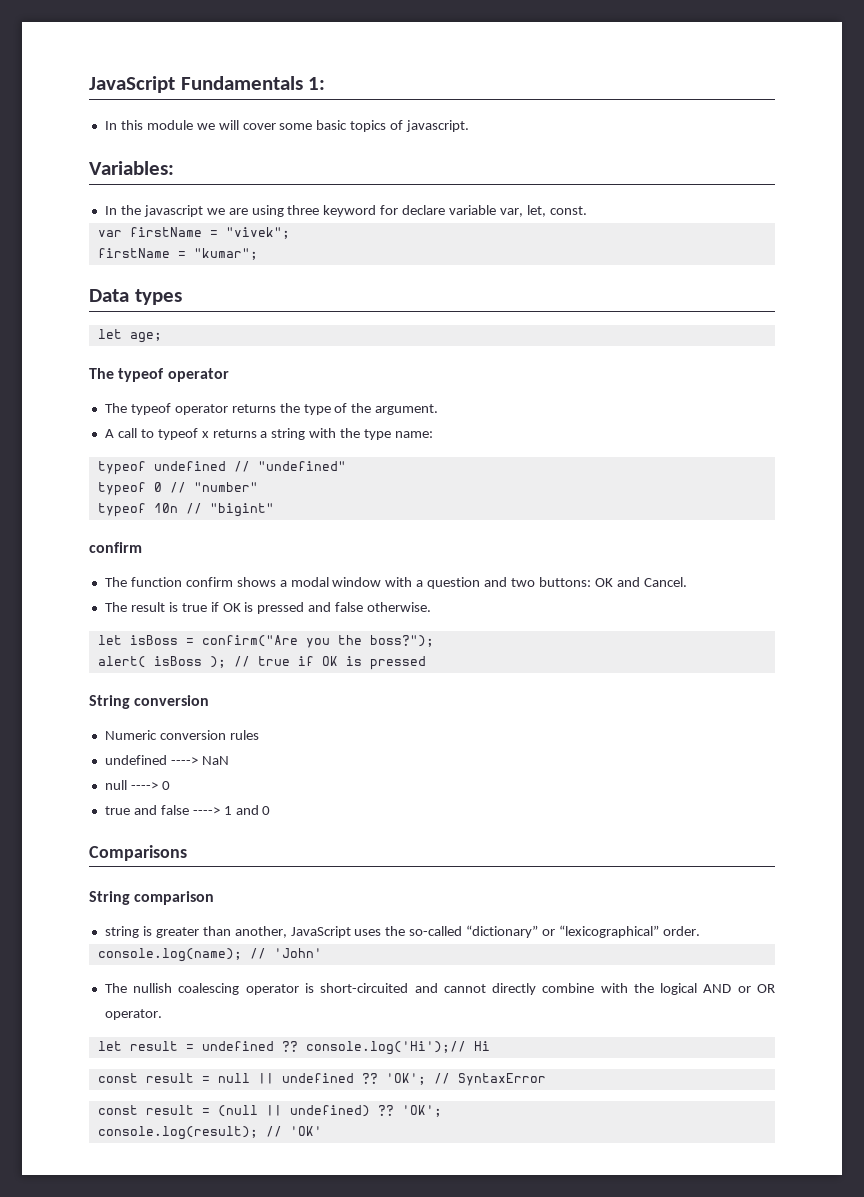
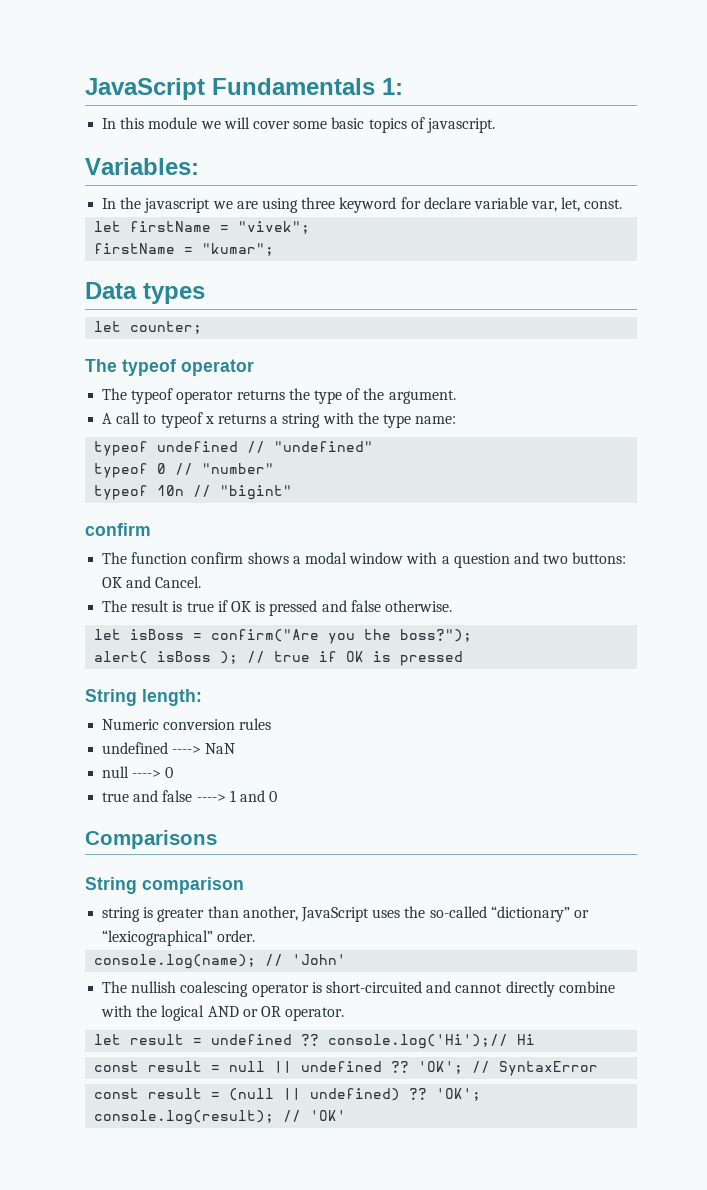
- var firstName = "vivek";
+ let firstName = "vivek";
- let age;
+ let counter;
- String conversion
+ String length:

